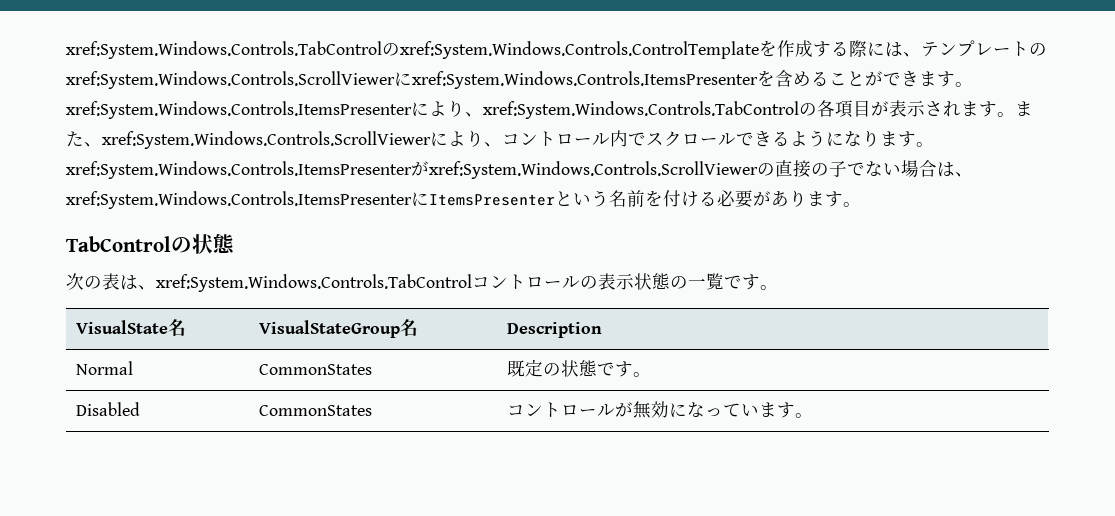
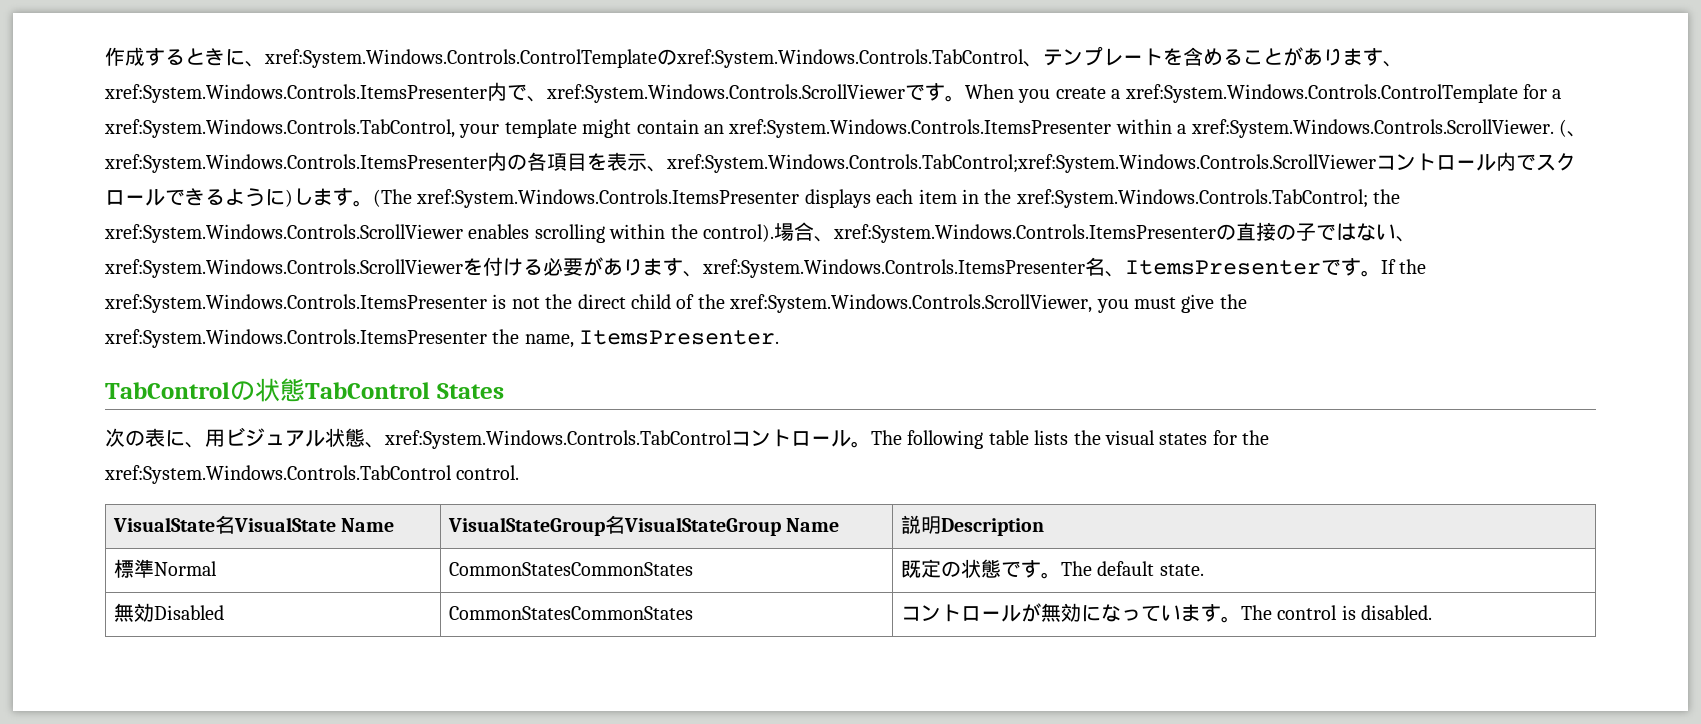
- xref:System.Windows.Controls.TabControlのxref:System.Windows.Controls.ControlTemplateを作成する際には、テンプレートのxref:System.Windows.Controls.ScrollViewerにxref:System.Windows.Controls.ItemsPresenterを含めることができます。xref:System.Windows.Controls.ItemsPresenterにより、xref:System.Windows.Controls.TabControlの各項目が表示されます。また、xref:System.Windows.Controls.ScrollViewerにより、コントロール内でスクロールできるようになります。xref:System.Windows.Controls.ItemsPresenterがxref:System.Windows.Controls.ScrollViewerの直接の子でない場合は、xref:System.Windows.Controls.ItemsPresenterにItemsPresenterという名前を付ける必要があります。
+ 作成するときに、xref:System.Windows.Controls.ControlTemplateのxref:System.Windows.Controls.TabControl、テンプレートを含めることがあります、xref:System.Windows.Controls.ItemsPresenter内で、xref:System.Windows.Controls.ScrollViewerです。When you create a xref:System.Windows.Controls.ControlTemplate for a xref:System.Windows.Controls.TabControl, your template might contain an xref:System.Windows.Controls.ItemsPresenter within a xref:System.Windows.Controls.ScrollViewer. (、xref:System.Windows.Controls.ItemsPresenter内の各項目を表示、xref:System.Windows.Controls.TabControl;xref:System.Windows.Controls.ScrollViewerコントロール内でスクロールできるように)します。(The xref:System.Windows.Controls.ItemsPresenter displays each item in the xref:System.Windows.Controls.TabControl; the xref:System.Windows.Controls.ScrollViewer enables scrolling within the control).場合、xref:System.Windows.Controls.ItemsPresenterの直接の子ではない、xref:System.Windows.Controls.ScrollViewerを付ける必要があります、xref:System.Windows.Controls.ItemsPresenter名、ItemsPresenterです。If the xref:System.Windows.Controls.ItemsPresenter is not the direct child of the xref:System.Windows.Controls.ScrollViewer, you must give the xref:System.Windows.Controls.ItemsPresenter the name, ItemsPresenter.
- TabControlの状態
+ TabControlの状態TabControl States
- 次の表は、xref:System.Windows.Controls.TabControlコントロールの表示状態の一覧です。
+ 次の表に、用ビジュアル状態、xref:System.Windows.Controls.TabControlコントロール。The following table lists the visual states for the xref:System.Windows.Controls.TabControl control.
- VisualState名 | VisualStateGroup名 | Description
+ VisualState名VisualState Name | VisualStateGroup名VisualStateGroup Name | 説明Description
- Normal | CommonStates | 既定の状態です。
- Disabled | CommonStates | コントロールが無効になっています。
+ 標準Normal | CommonStatesCommonStates | 既定の状態です。The default state.
+ 無効Disabled | CommonStatesCommonStates | コントロールが無効になっています。The control is disabled.

